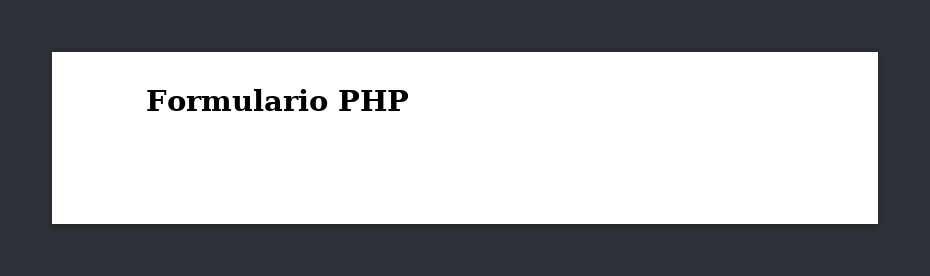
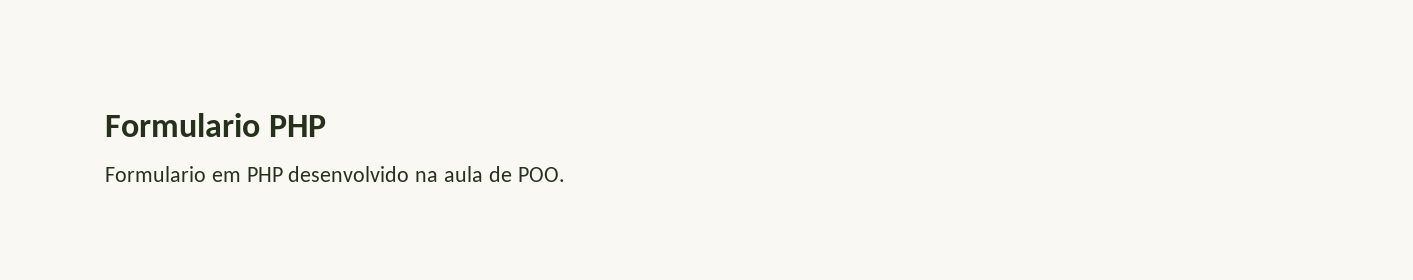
+ Formulario em PHP desenvolvido na aula de POO.

